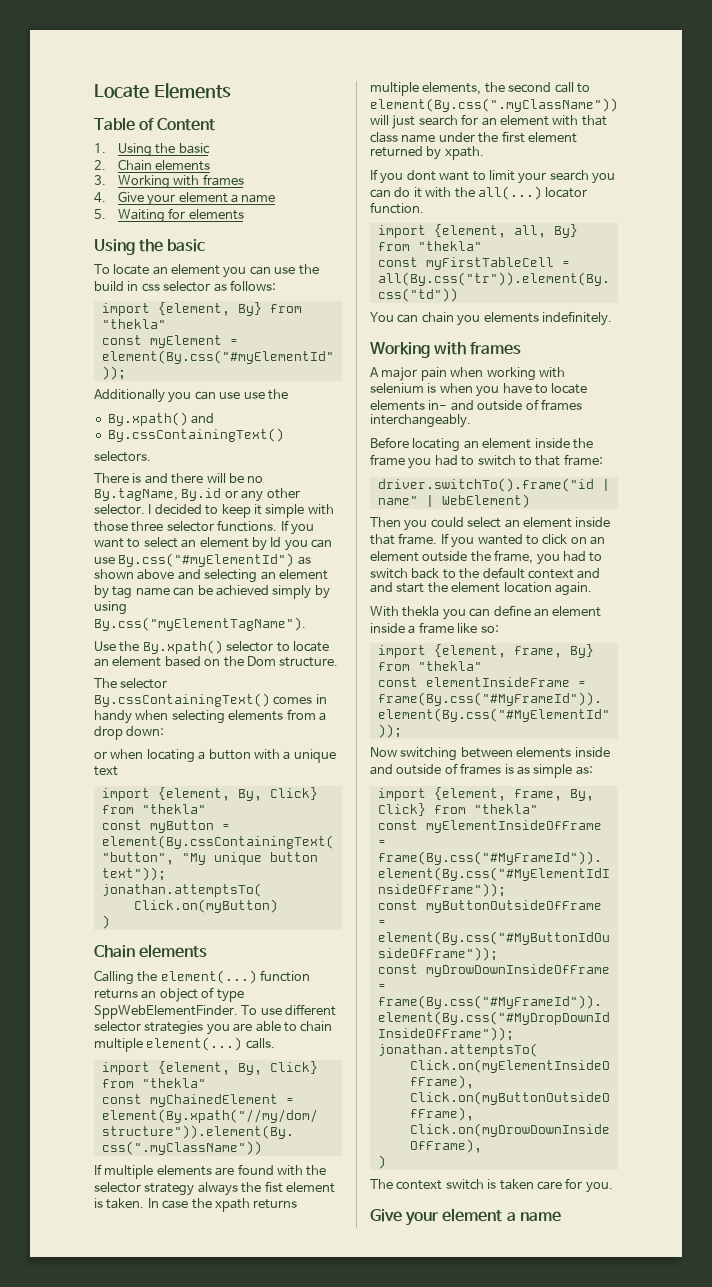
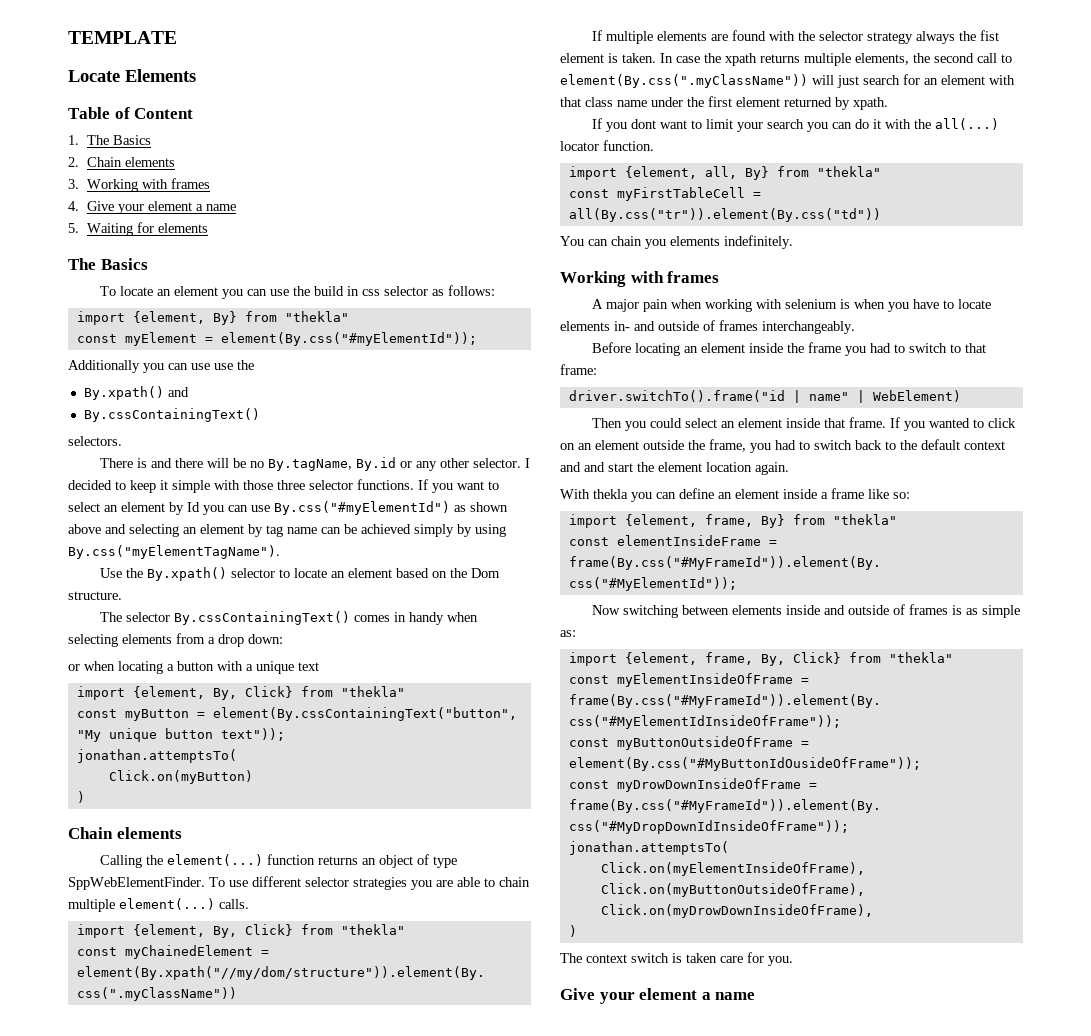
+ TEMPLATE
- 1. Using the basic
+ 1. The Basics
  5. Waiting for elements
- Using the basic
+ The Basics

